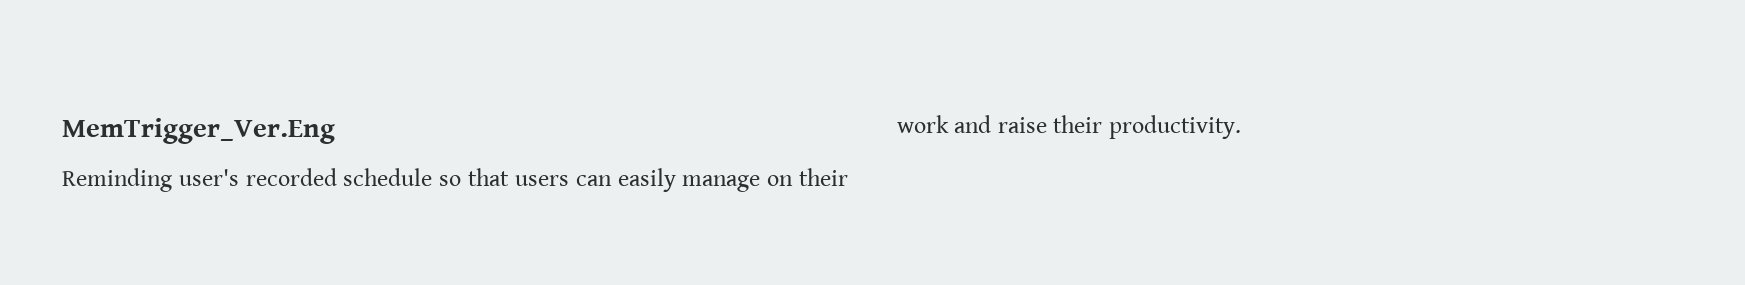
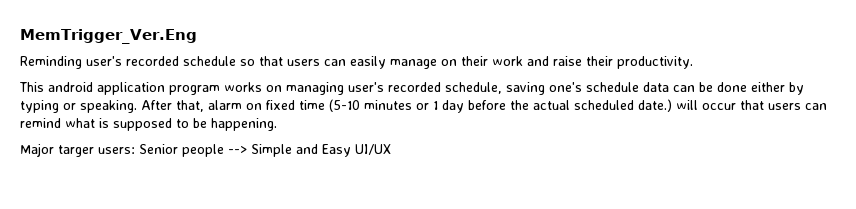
+ This android application program works on managing user's recorded schedule, saving one's schedule data can be done either by typing or speaking. After that, alarm on fixed time (5-10 minutes or 1 day before the actual scheduled date.) will occur that users can remind what is supposed to be happening.
+ Major targer users: Senior people --> Simple and Easy UI/UX

